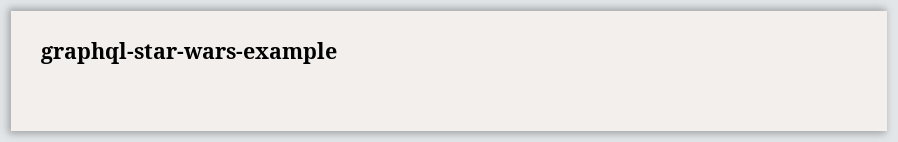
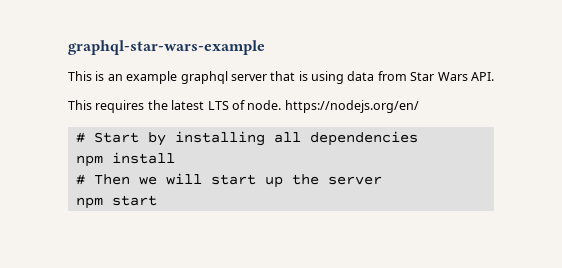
+ This is an example graphql server that is using data from Star Wars API.
+ This requires the latest LTS of node. https://nodejs.org/en/
+ # Start by installing all dependencies
+ npm install
+ # Then we will start up the server
+ npm start

